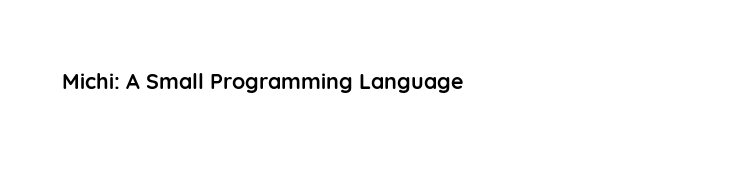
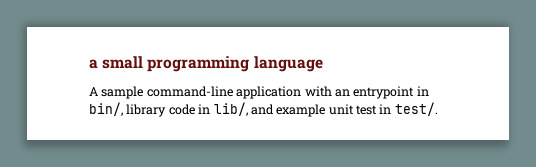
- Michi: A Small Programming Language
+ a small programming language
+ A sample command-line application with an entrypoint in bin/, library code in lib/, and example unit test in test/.

